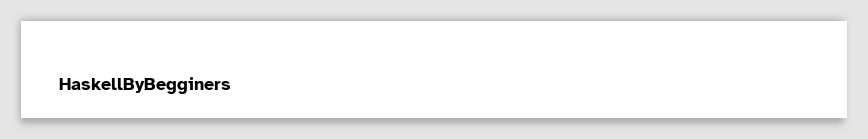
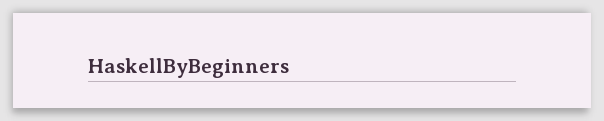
- HaskellByBegginers
+ HaskellByBeginners

